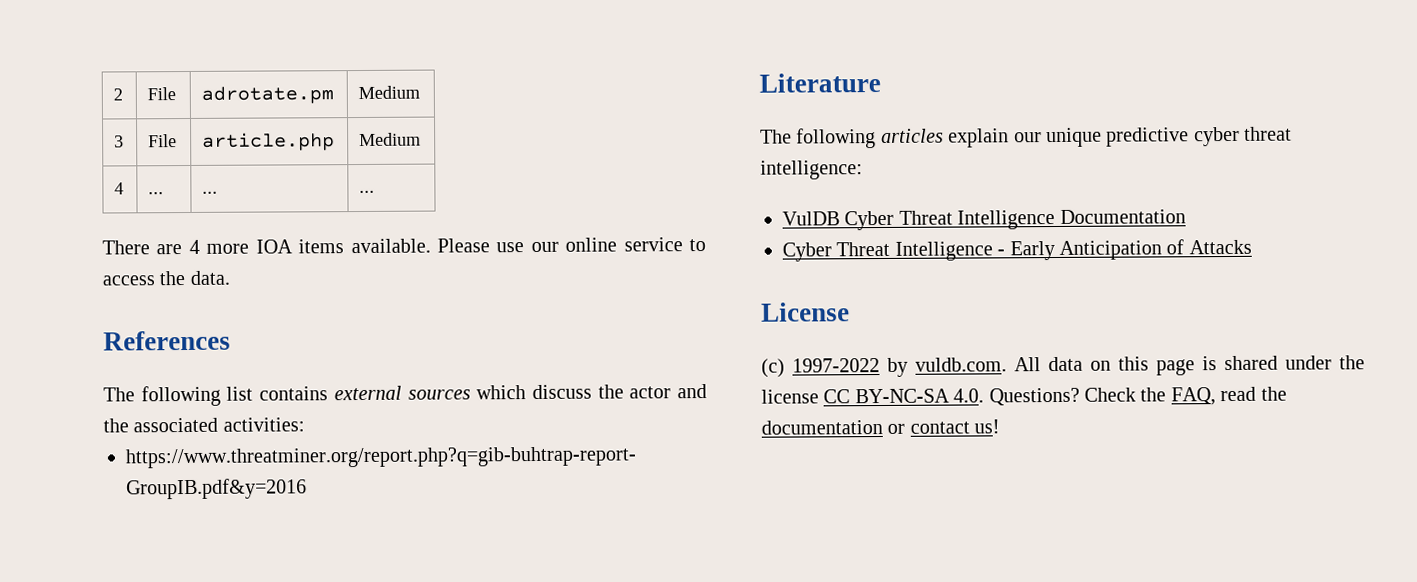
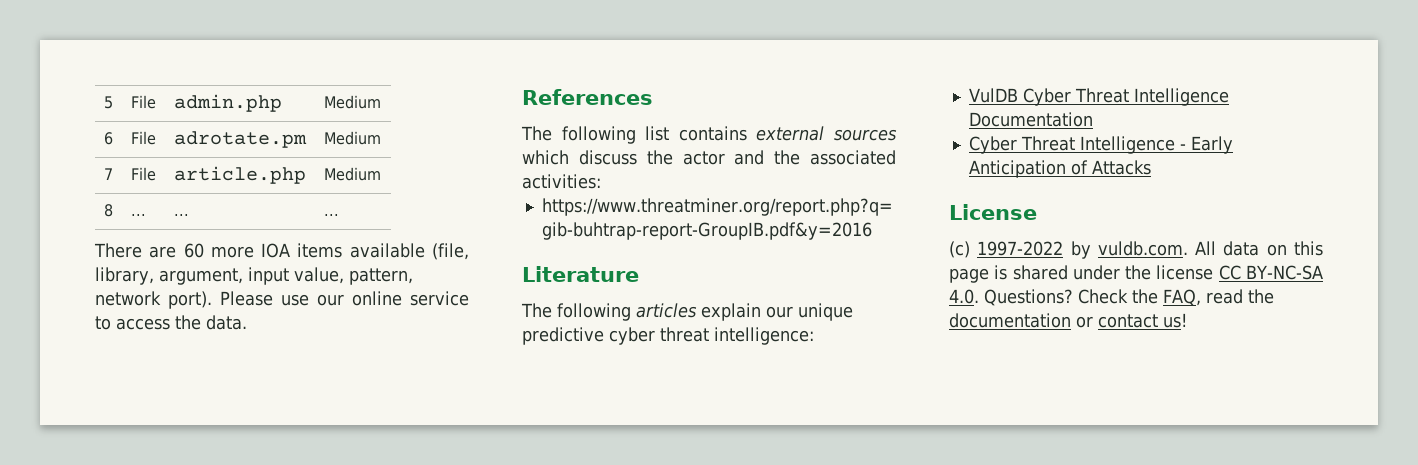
- 2 | File | adrotate.pm | Medium
+ 5 | File | admin.php | Medium
+ 6 | File | adrotate.pm | Medium
- 3 | File | article.php | Medium
+ 7 | File | article.php | Medium
- 4 | ... | ... | ...
+ 8 | ... | ... | ...
- There are 4 more IOA items available.
+ There are 60 more IOA items available (file, library, argument, input value, pattern, network port).

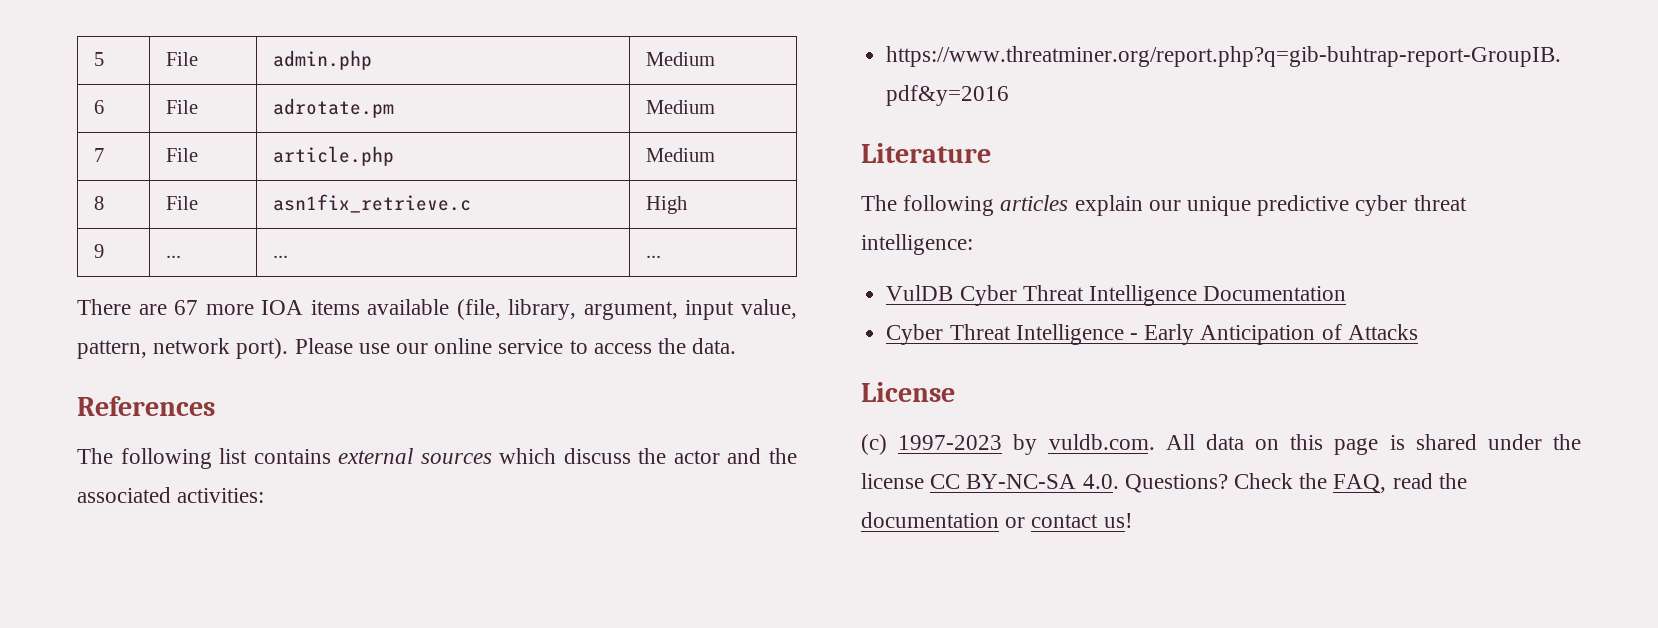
- 8 | ... | ... | ...
+ 8 | File | asn1fix_retrieve.c | High
+ 9 | ... | ... | ...
- There are 60 more IOA items available (file, library, argument, input value, pattern, network port).
+ There are 67 more IOA items available (file, library, argument, input value, pattern, network port).
- (c) 1997-2022 by vuldb.com. All data on this page is shared under the license CC BY-NC-SA 4.0. Questions?
+ (c) 1997-2023 by vuldb.com. All data on this page is shared under the license CC BY-NC-SA 4.0. Questions?

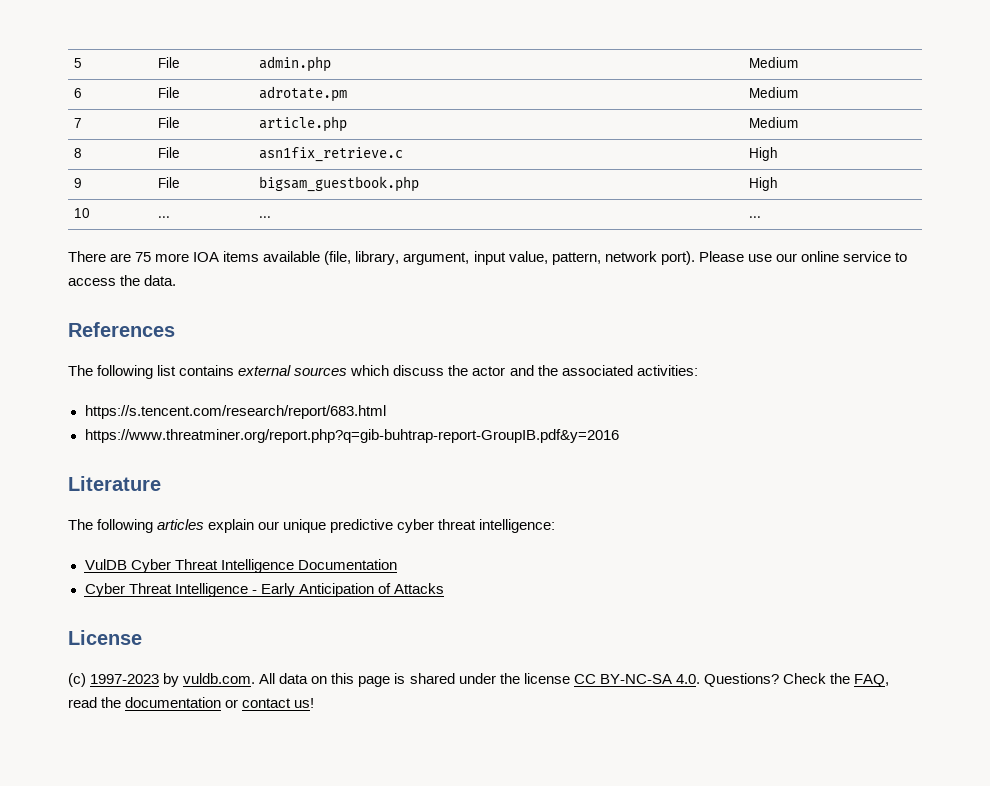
- 9 | ... | ... | ...
+ 9 | File | bigsam_guestbook.php | High
+ 10 | ... | ... | ...
- There are 67 more IOA items available (file, library, argument, input value, pattern, network port).
+ There are 75 more IOA items available (file, library, argument, input value, pattern, network port).
+ https://s.tencent.com/research/report/683.html

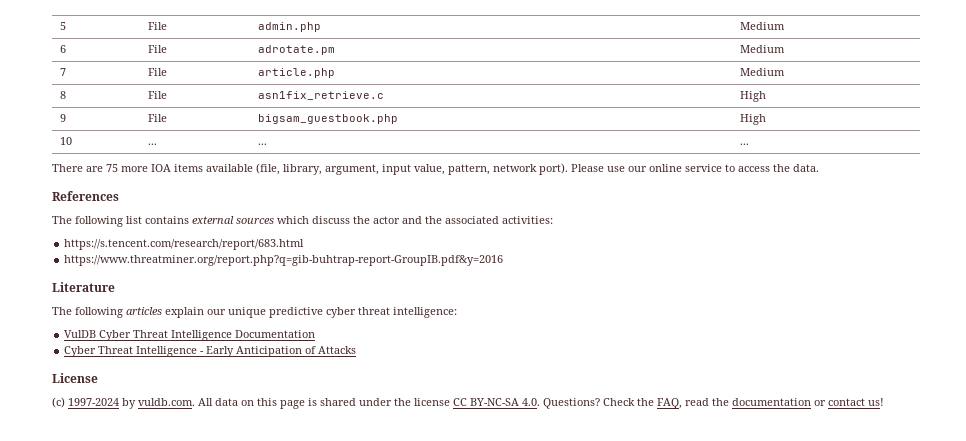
- (c) 1997-2023 by vuldb.com. All data on this page is shared under the license CC BY-NC-SA 4.0. Questions?
+ (c) 1997-2024 by vuldb.com. All data on this page is shared under the license CC BY-NC-SA 4.0. Questions?

